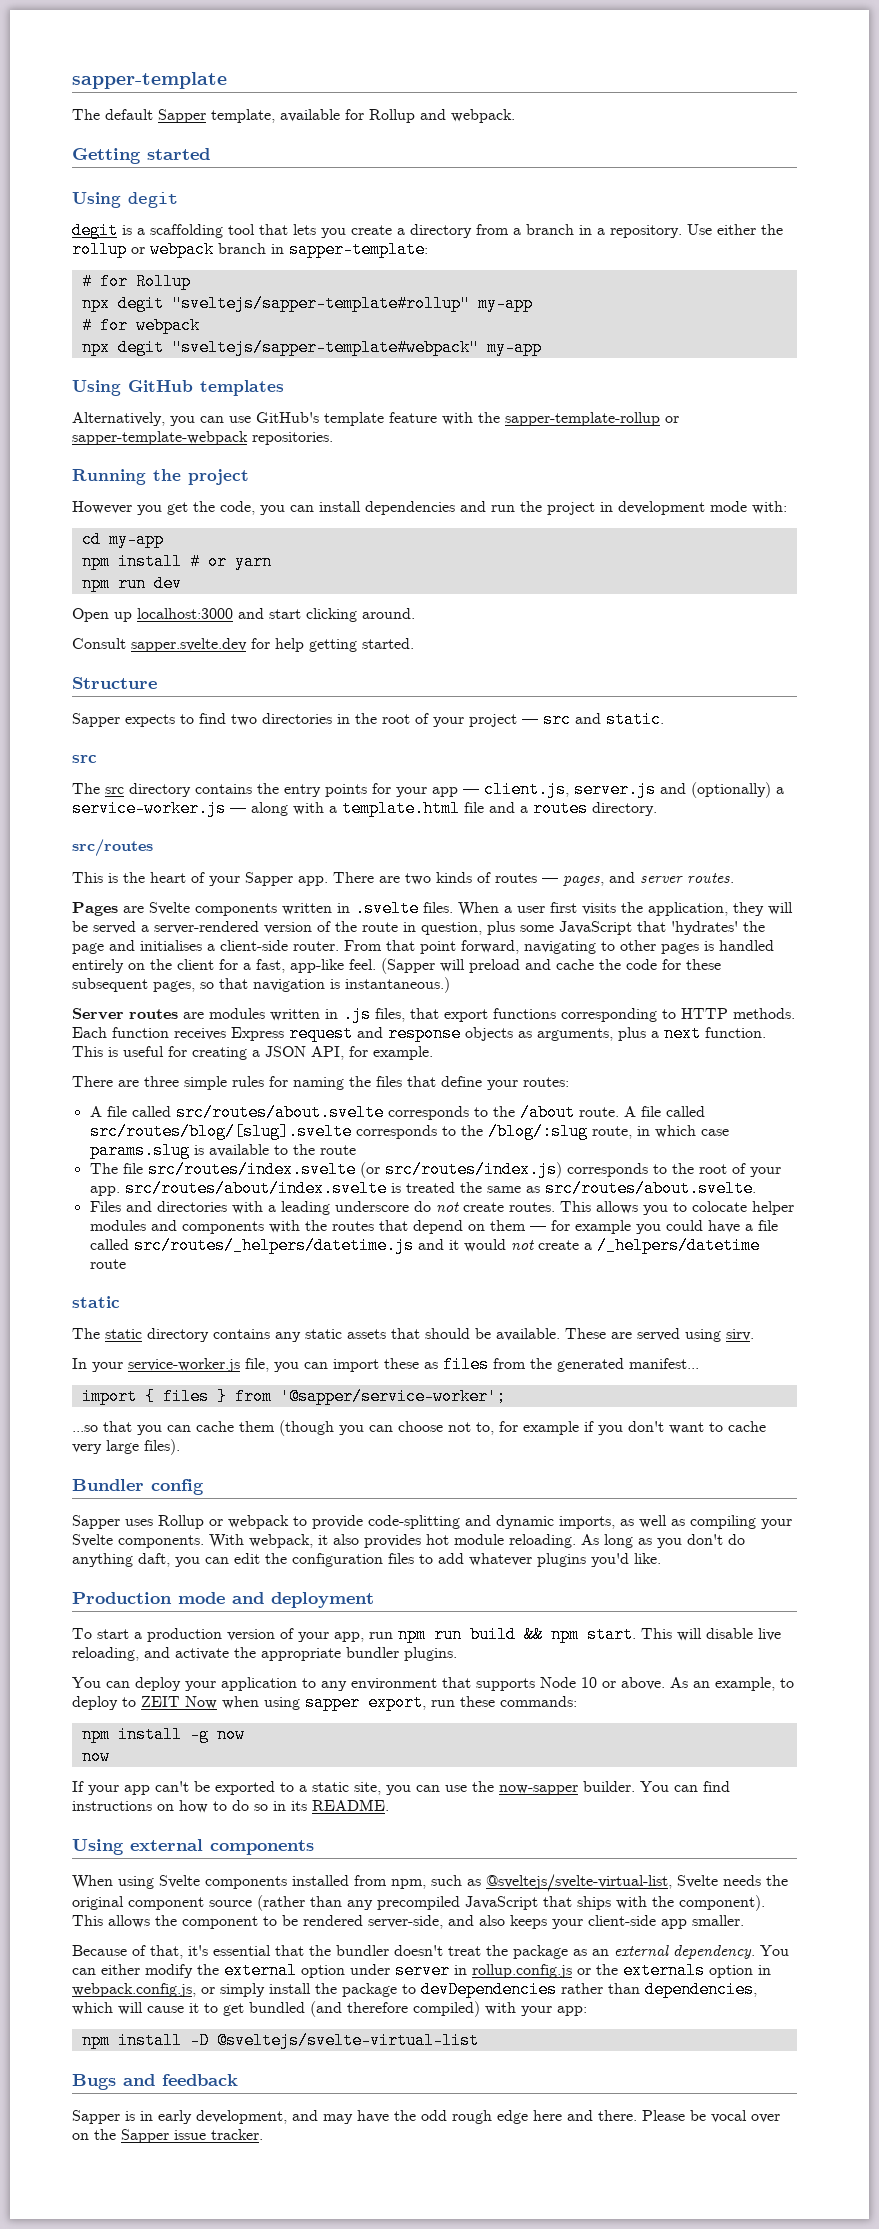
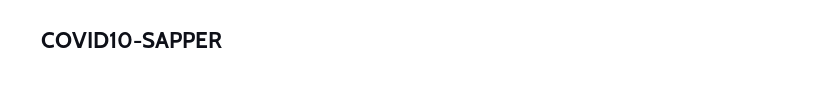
- sapper-template
- The default Sapper template, available for Rollup and webpack.
- Getting started
- Using degit
- degit is a scaffolding tool that lets you create a directory from a branch in a repository. Use either the rollup or webpack branch in sapper-template:
- # for Rollup
- npx degit "sveltejs/sapper-template#rollup" my-app
- # for webpack
- npx degit "sveltejs/sapper-template#webpack" my-app
- Using GitHub templates
- Alternatively, you can use GitHub's template feature with the sapper-template-rollup or sapper-template-webpack repositories.
- Running the project
- However you get the code, you can install dependencies and run the project in development mode with:
- cd my-app
- npm install # or yarn
- npm run dev
- Open up localhost:3000 and start clicking around.
- Consult sapper.svelte.dev for help getting started.
- Structure
- Sapper expects to find two directories in the root of your project — src and static.
- src
- The src directory contains the entry points for your app — client.js, server.js and (optionally) a service-worker.js — along with a template.html file and a routes directory.
- src/routes
- This is the heart of your Sapper app. There are two kinds of routes — pages, and server routes.
- Pages are Svelte components written in .svelte files. When a user first visits the application, they will be served a server-rendered version of the route in question, plus some JavaScript that 'hydrates' the page and initialises a client-side router. From that point forward, navigating to other pages is handled entirely on the client for a fast, app-like feel. (Sapper will preload and cache the code for these subsequent pages, so that navigation is instantaneous.)
- Server routes are modules written in .js files, that export functions corresponding to HTTP methods. Each function receives Express request and response objects as arguments, plus a next function. This is useful for creating a JSON API, for example.
- There are three simple rules for naming the files that define your routes:
- A file called src/routes/about.svelte corresponds to the /about route. A file called src/routes/blog/[slug].svelte corresponds to the /blog/:slug route, in which case params.slug is available to the route
- The file src/routes/index.svelte (or src/routes/index.js) corresponds to the root of your app. src/routes/about/index.svelte is treated the same as src/routes/about.svelte.
- Files and directories with a leading underscore do not create routes. This allows you to colocate helper modules and components with the routes that depend on them — for example you could have a file called src/routes/_helpers/datetime.js and it would not create a /_helpers/datetime route
- static
- The static directory contains any static assets that should be available. These are served using sirv.
- In your service-worker.js file, you can import these as files from the generated manifest...
- import { files } from '@sapper/service-worker';
- ...so that you can cache them (though you can choose not to, for example if you don't want to cache very large files).
- Bundler config
- Sapper uses Rollup or webpack to provide code-splitting and dynamic imports, as well as compiling your Svelte components. With webpack, it also provides hot module reloading. As long as you don't do anything daft, you can edit the configuration files to add whatever plugins you'd like.
- Production mode and deployment
- To start a production version of your app, run npm run build && npm start. This will disable live reloading, and activate the appropriate bundler plugins.
- You can deploy your application to any environment that supports Node 10 or above. As an example, to deploy to ZEIT Now when using sapper export, run these commands:
- npm install -g now
- now
- If your app can't be exported to a static site, you can use the now-sapper builder. You can find instructions on how to do so in its README.
- Using external components
- When using Svelte components installed from npm, such as @sveltejs/svelte-virtual-list, Svelte needs the original component source (rather than any precompiled JavaScript that ships with the component). This allows the component to be rendered server-side, and also keeps your client-side app smaller.
- Because of that, it's essential that the bundler doesn't treat the package as an external dependency. You can either modify the external option under server in rollup.config.js or the externals option in webpack.config.js, or simply install the package to devDependencies rather than dependencies, which will cause it to get bundled (and therefore compiled) with your app:
- npm install -D @sveltejs/svelte-virtual-list
- Bugs and feedback
- Sapper is in early development, and may have the odd rough edge here and there. Please be vocal over on the Sapper issue tracker.
+ COVID10-SAPPER

